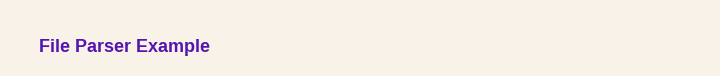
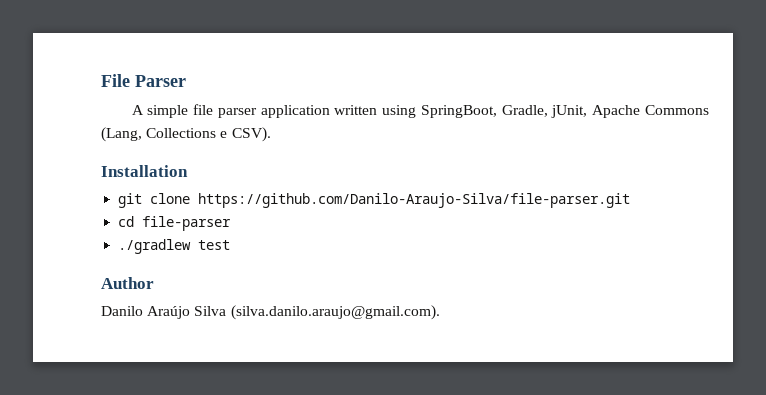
- File Parser Example
+ File Parser
+ A simple file parser application written using SpringBoot, Gradle, jUnit, Apache Commons (Lang, Collections e CSV).
+ Installation
+ git clone https://github.com/Danilo-Araujo-Silva/file-parser.git
+ cd file-parser
+ ./gradlew test
+ Author
+ Danilo Araújo Silva (silva.danilo.araujo@gmail.com).

